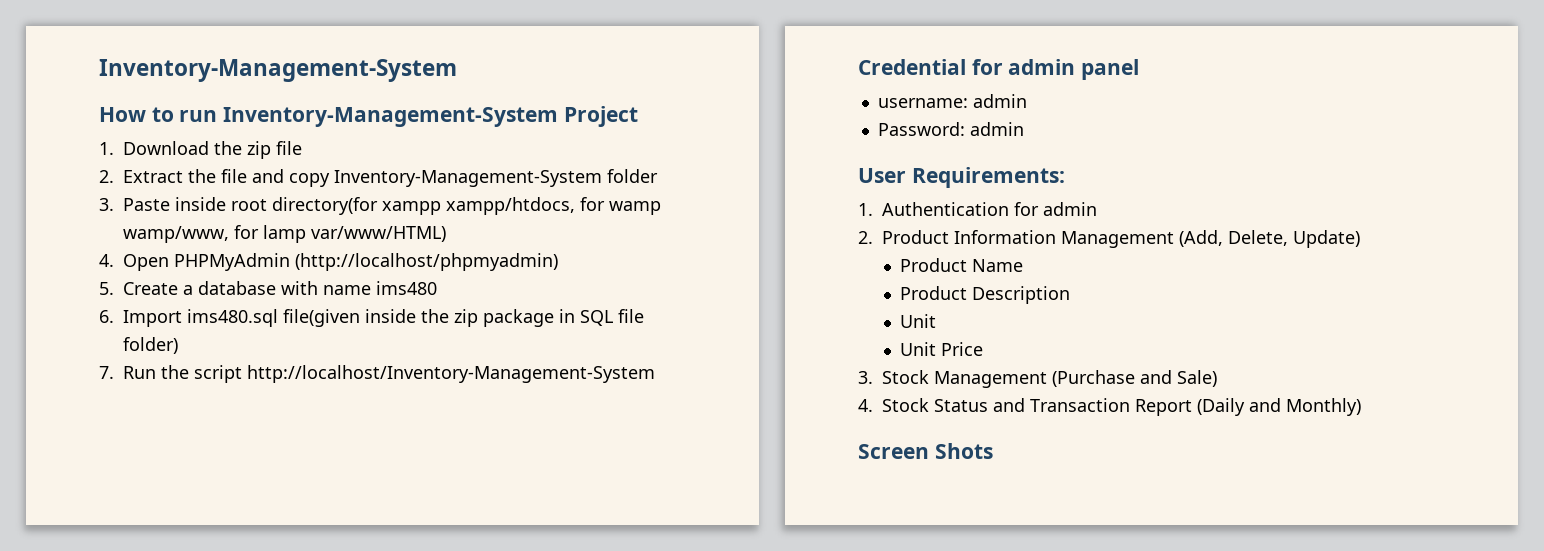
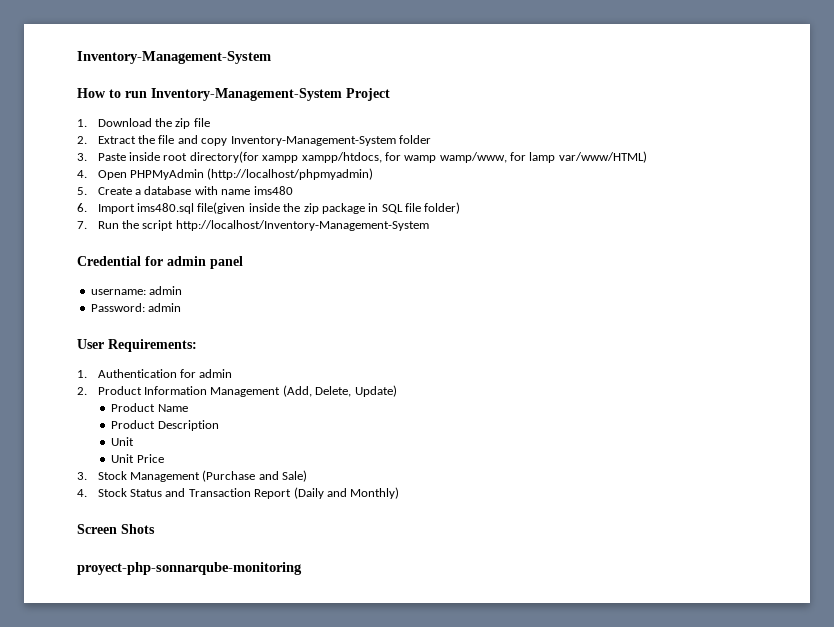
+ proyect-php-sonnarqube-monitoring

